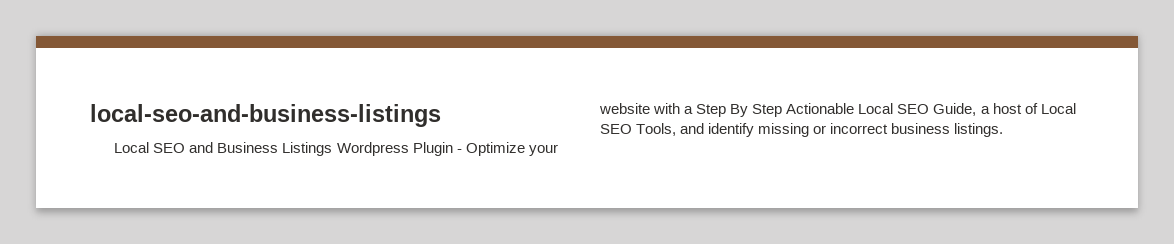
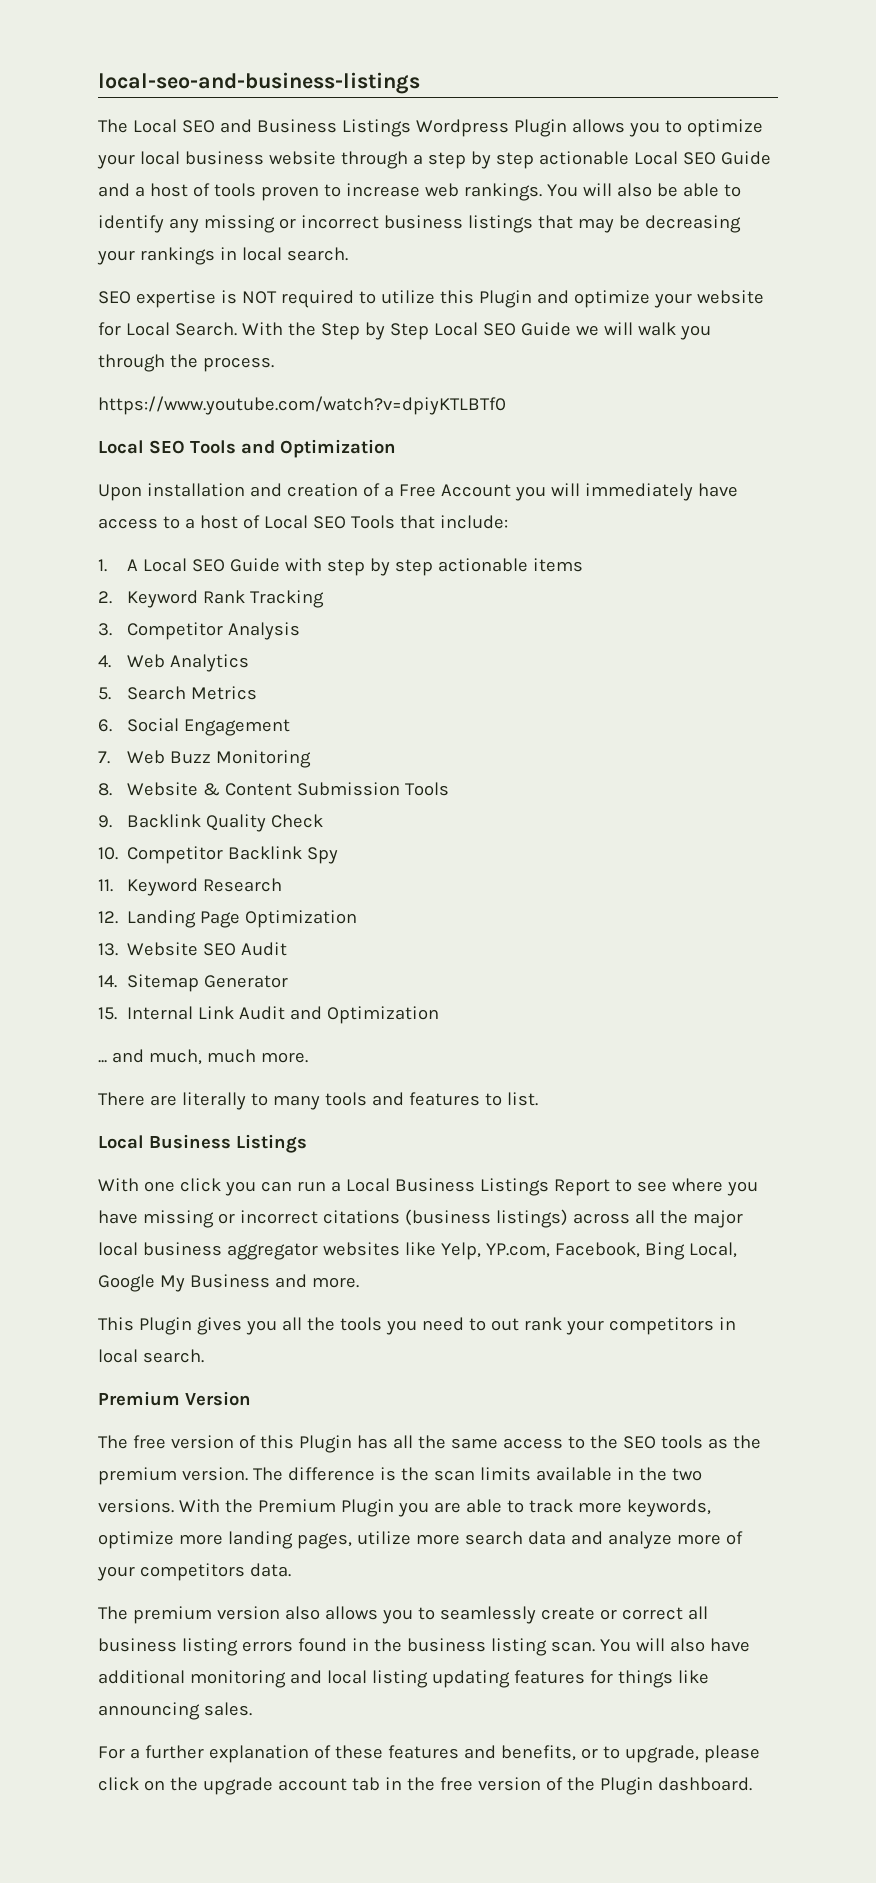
- Local SEO and Business Listings Wordpress Plugin - Optimize your website with a Step By Step Actionable Local SEO Guide, a host of Local SEO Tools, and identify missing or incorrect business listings.
+ The Local SEO and Business Listings Wordpress Plugin allows you to optimize your local business website through a step by step actionable Local SEO Guide and a host of tools proven to increase web rankings. You will also be able to identify any missing or incorrect business listings that may be decreasing your rankings in local search.
+ SEO expertise is NOT required to utilize this Plugin and optimize your website for Local Search. With the Step by Step Local SEO Guide we will walk you through the process.
+ https://www.youtube.com/watch?v=dpiyKTLBTf0
+ Local SEO Tools and Optimization
+ Upon installation and creation of a Free Account you will immediately have access to a host of Local SEO Tools that include:
+ 1. A Local SEO Guide with step by step actionable items
+ 2. Keyword Rank Tracking
+ 3. Competitor Analysis
+ 4. Web Analytics
+ 5. Search Metrics
+ 6. Social Engagement
+ 7. Web Buzz Monitoring
+ 8. Website & Content Submission Tools
+ 9. Backlink Quality Check
+ 10. Competitor Backlink Spy
+ 11. Keyword Research
+ 12. Landing Page Optimization
+ 13. Website SEO Audit
+ 14. Sitemap Generator
+ 15. Internal Link Audit and Optimization
+ ... and much, much more.
+ There are literally to many tools and features to list.
+ Local Business Listings
+ With one click you can run a Local Business Listings Report to see where you have missing or incorrect citations (business listings) across all the major local business aggregator websites like Yelp, YP.com, Facebook, Bing Local, Google My Business and more.
+ This Plugin gives you all the tools you need to out rank your competitors in local search.
+ Premium Version
+ The free version of this Plugin has all the same access to the SEO tools as the premium version. The difference is the scan limits available in the two versions. With the Premium Plugin you are able to track more keywords, optimize more landing pages, utilize more search data and analyze more of your competitors data.
+ The premium version also allows you to seamlessly create or correct all business listing errors found in the business listing scan. You will also have additional monitoring and local listing updating features for things like announcing sales.
+ For a further explanation of these features and benefits, or to upgrade, please click on the upgrade account tab in the free version of the Plugin dashboard.

